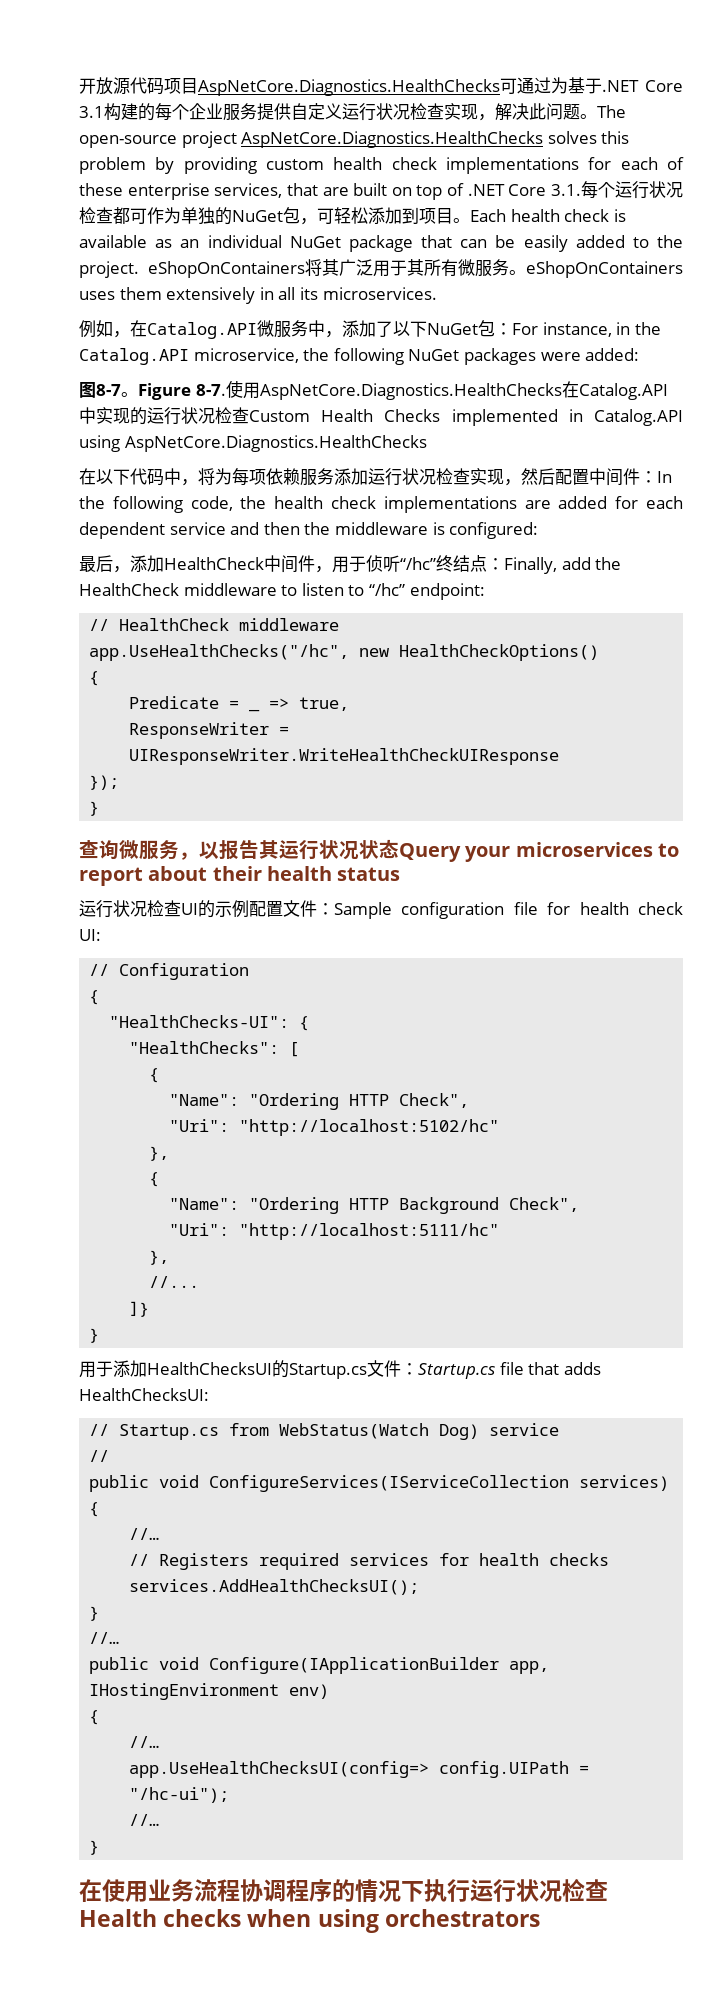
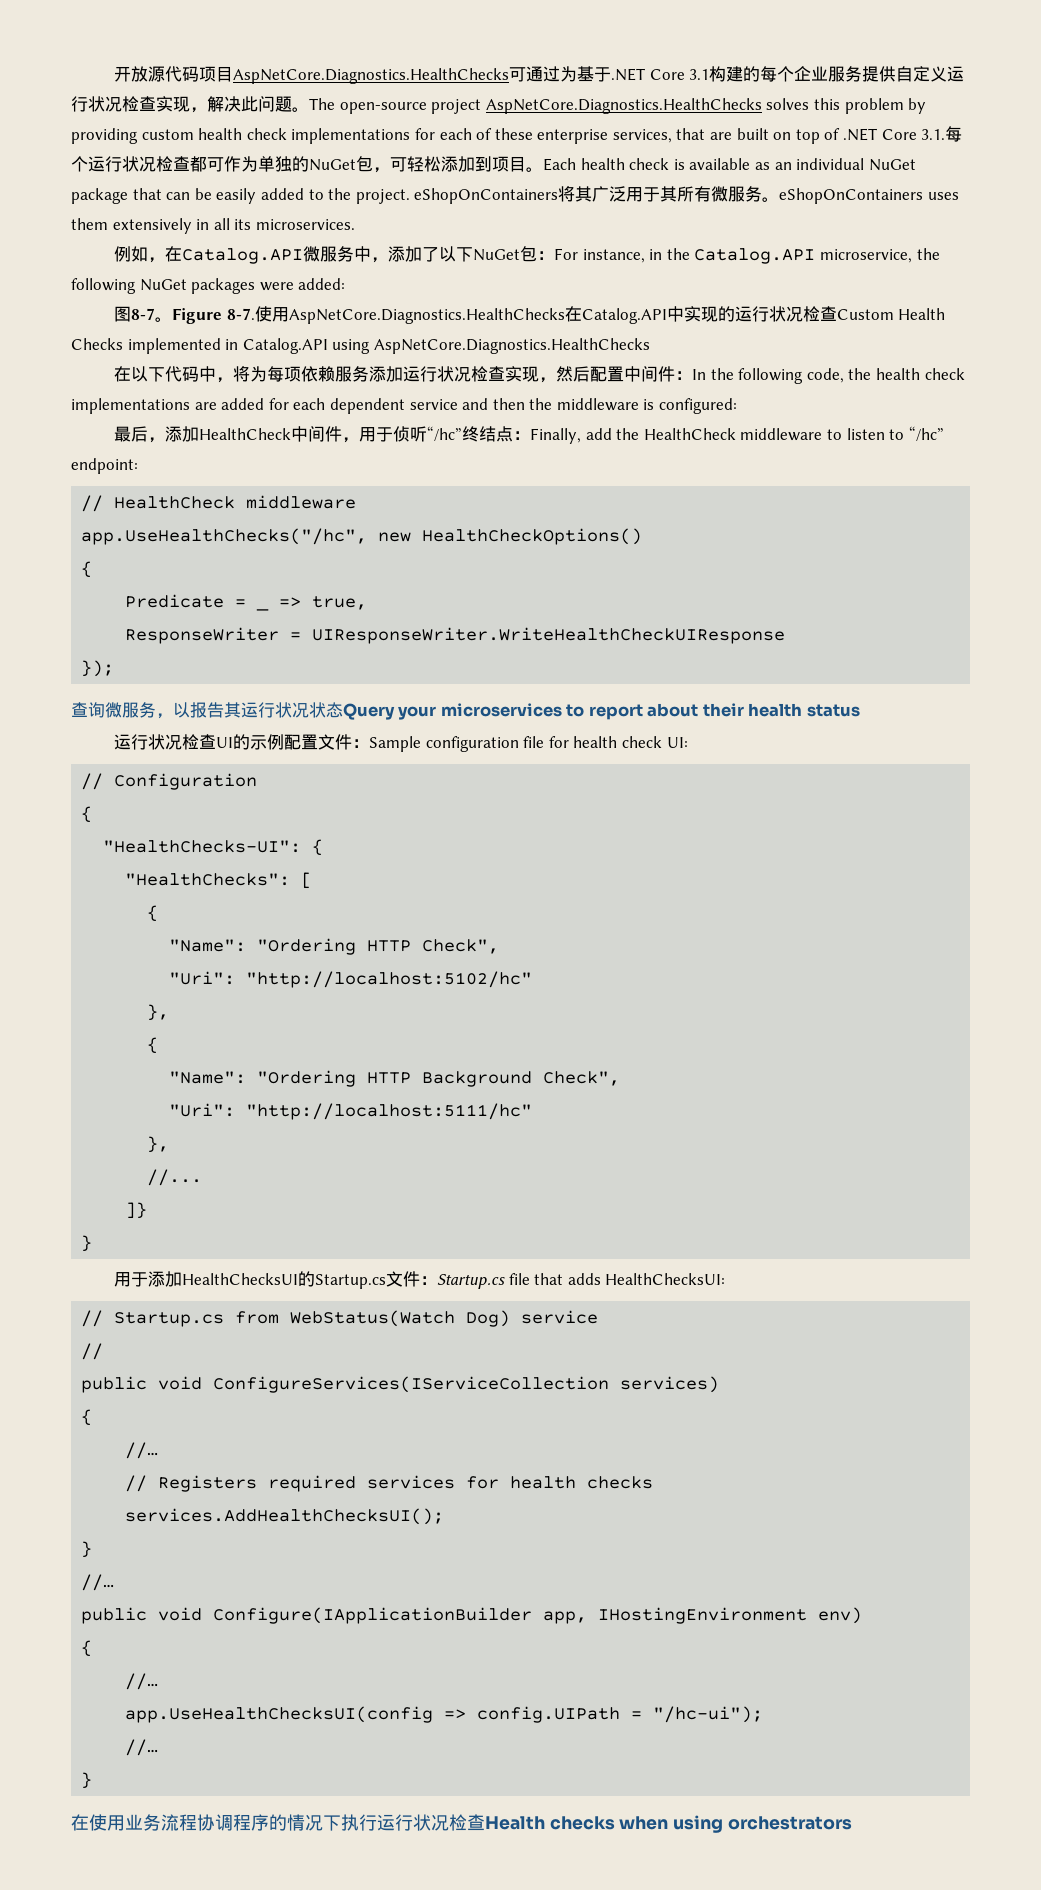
  });
- }
- app.UseHealthChecksUI(config=> config.UIPath = "/hc-ui");
+ app.UseHealthChecksUI(config => config.UIPath = "/hc-ui");

